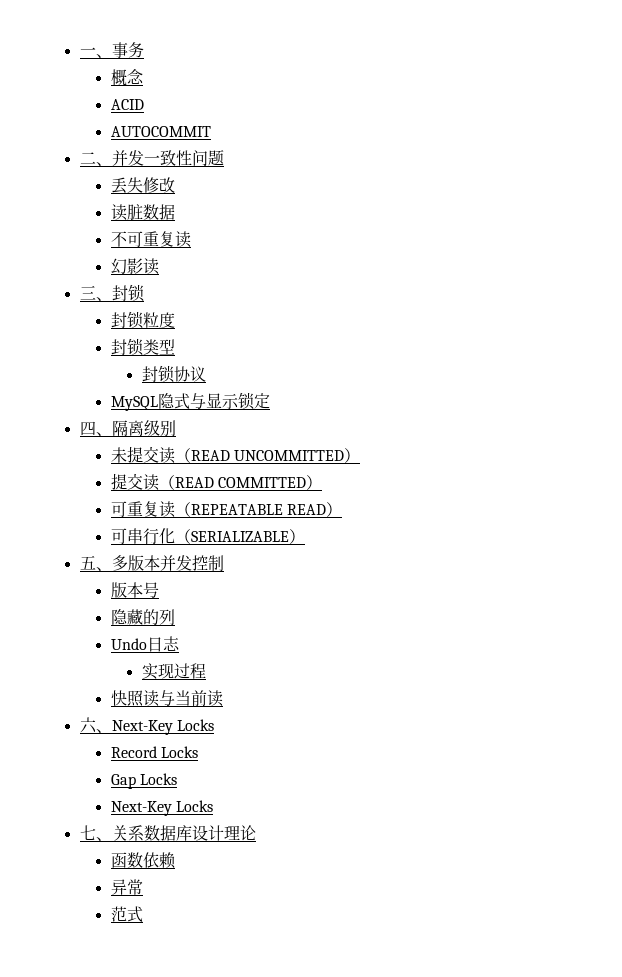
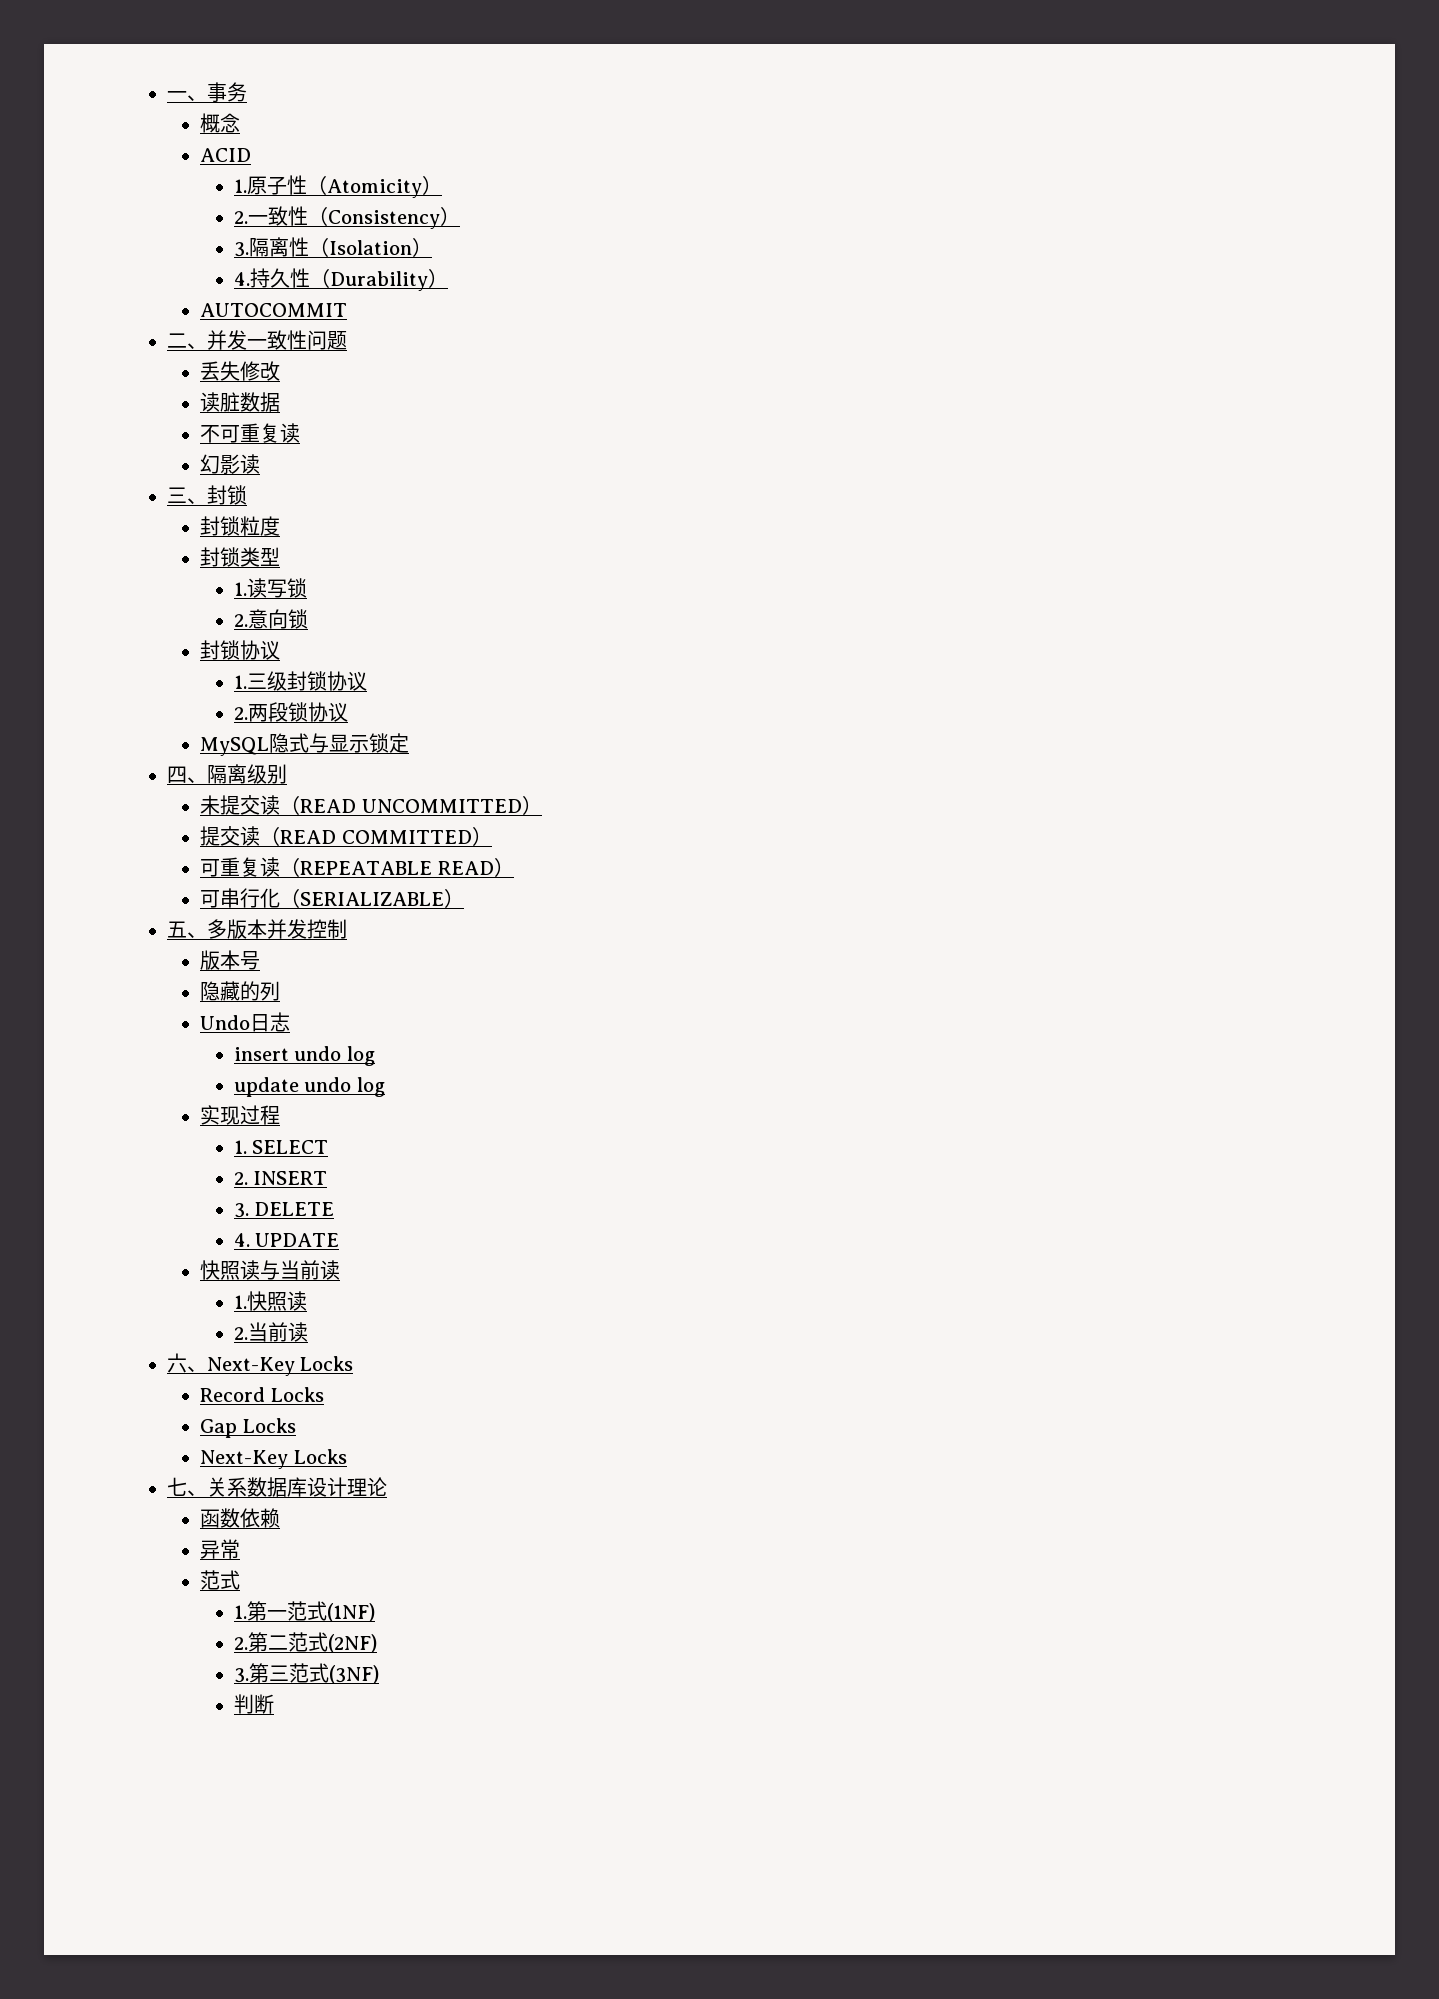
+ 1.原子性（Atomicity）
+ 2.一致性（Consistency）
+ 3.隔离性（Isolation）
+ 4.持久性（Durability）
+ 1.读写锁
+ 2.意向锁
  封锁协议
+ 1.三级封锁协议
+ 2.两段锁协议
+ insert undo log
+ update undo log
  实现过程
+ 1. SELECT
+ 2. INSERT
+ 3. DELETE
+ 4. UPDATE
+ 1.快照读
+ 2.当前读
+ 1.第一范式(1NF)
+ 2.第二范式(2NF)
+ 3.第三范式(3NF)
+ 判断

